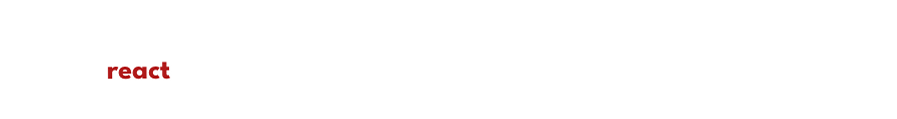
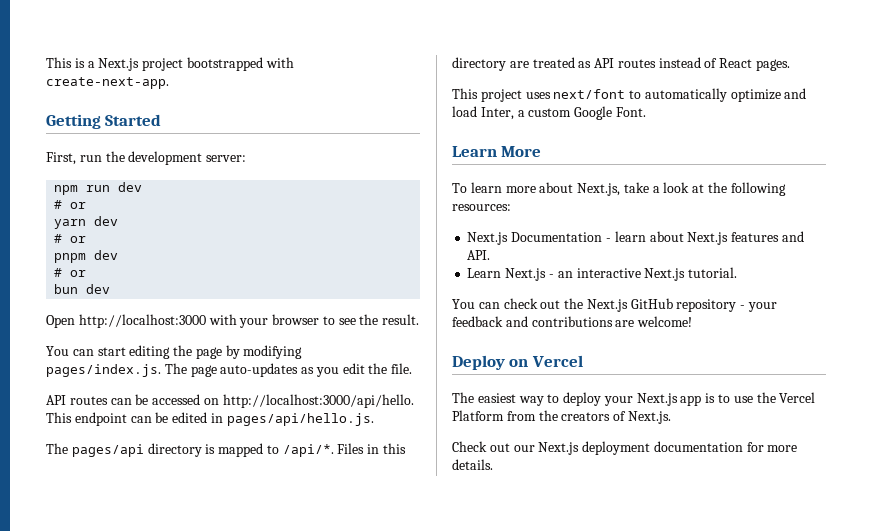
- react
+ This is a Next.js project bootstrapped with create-next-app.
+ Getting Started
+ First, run the development server:
+ npm run dev
+ # or
+ yarn dev
+ # or
+ pnpm dev
+ # or
+ bun dev
+ Open http://localhost:3000 with your browser to see the result.
+ You can start editing the page by modifying pages/index.js. The page auto-updates as you edit the file.
+ API routes can be accessed on http://localhost:3000/api/hello. This endpoint can be edited in pages/api/hello.js.
+ The pages/api directory is mapped to /api/*. Files in this directory are treated as API routes instead of React pages.
+ This project uses next/font to automatically optimize and load Inter, a custom Google Font.
+ Learn More
+ To learn more about Next.js, take a look at the following resources:
+ Next.js Documentation - learn about Next.js features and API.
+ Learn Next.js - an interactive Next.js tutorial.
+ You can check out the Next.js GitHub repository - your feedback and contributions are welcome!
+ Deploy on Vercel
+ The easiest way to deploy your Next.js app is to use the Vercel Platform from the creators of Next.js.
+ Check out our Next.js deployment documentation for more details.

